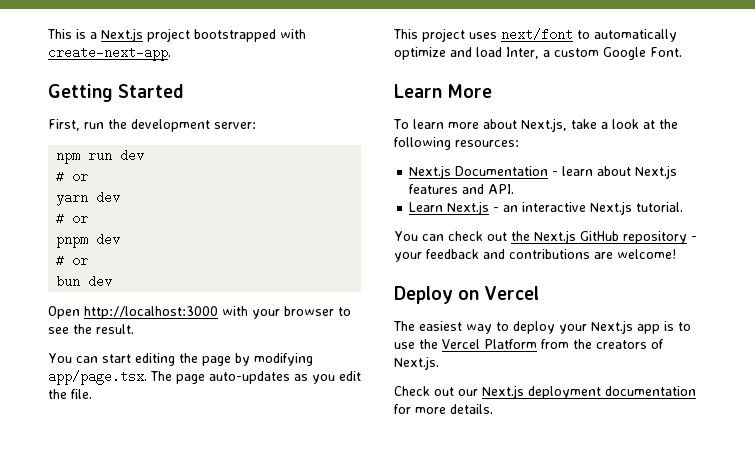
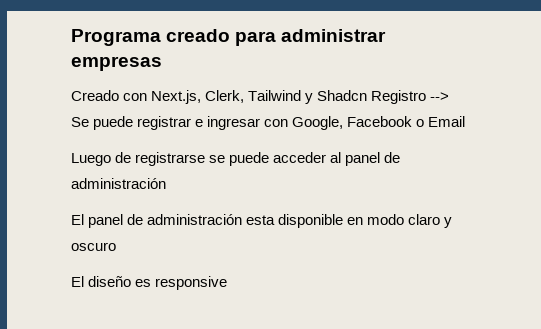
- This is a Next.js project bootstrapped with create-next-app.
- Getting Started
- First, run the development server:
- npm run dev
- # or
- yarn dev
- # or
- pnpm dev
- # or
- bun dev
- Open http://localhost:3000 with your browser to see the result.
- You can start editing the page by modifying app/page.tsx. The page auto-updates as you edit the file.
- This project uses next/font to automatically optimize and load Inter, a custom Google Font.
- Learn More
- To learn more about Next.js, take a look at the following resources:
- Next.js Documentation - learn about Next.js features and API.
- Learn Next.js - an interactive Next.js tutorial.
- You can check out the Next.js GitHub repository - your feedback and contributions are welcome!
- Deploy on Vercel
- The easiest way to deploy your Next.js app is to use the Vercel Platform from the creators of Next.js.
- Check out our Next.js deployment documentation for more details.
+ Programa creado para administrar empresas
+ Creado con Next.js, Clerk, Tailwind y Shadcn Registro --> Se puede registrar e ingresar con Google, Facebook o Email
+ Luego de registrarse se puede acceder al panel de administración
+ El panel de administración esta disponible en modo claro y oscuro
+ El diseño es responsive

